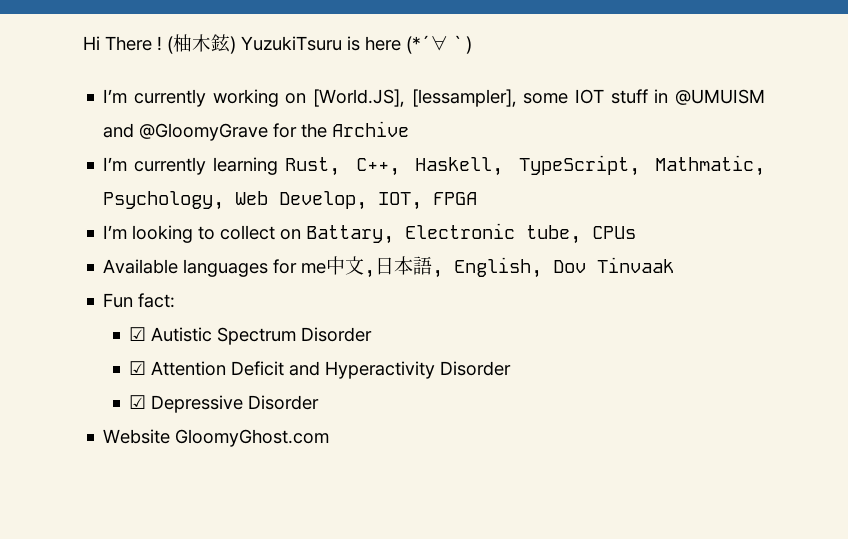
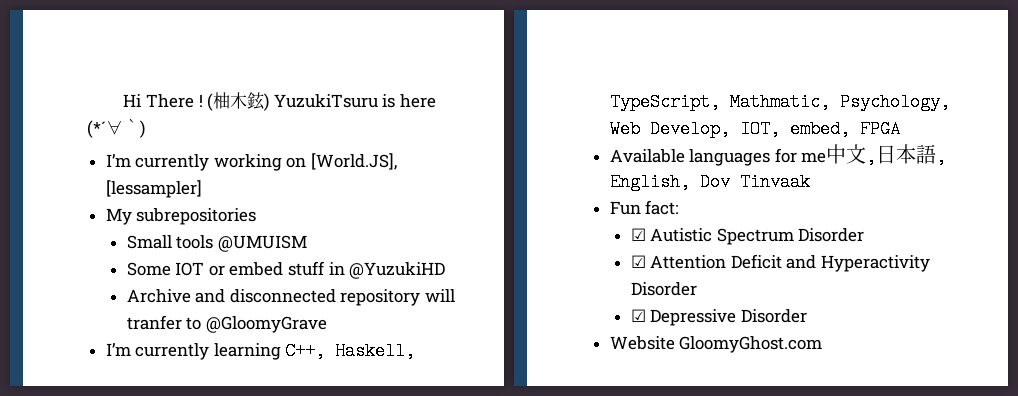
- I’m currently working on [World.JS], [lessampler], some IOT stuff in @UMUISM and @GloomyGrave for the Archive
+ I’m currently working on [World.JS], [lessampler]
+ My subrepositories
+ Small tools @UMUISM
+ Some IOT or embed stuff in @YuzukiHD
+ Archive and disconnected repository will tranfer to @GloomyGrave
- I’m currently learning Rust, C++, Haskell, TypeScript, Mathmatic, Psychology, Web Develop, IOT, FPGA
+ I’m currently learning C++, Haskell, TypeScript, Mathmatic, Psychology, Web Develop, IOT, embed, FPGA
- I’m looking to collect on Battary, Electronic tube, CPUs

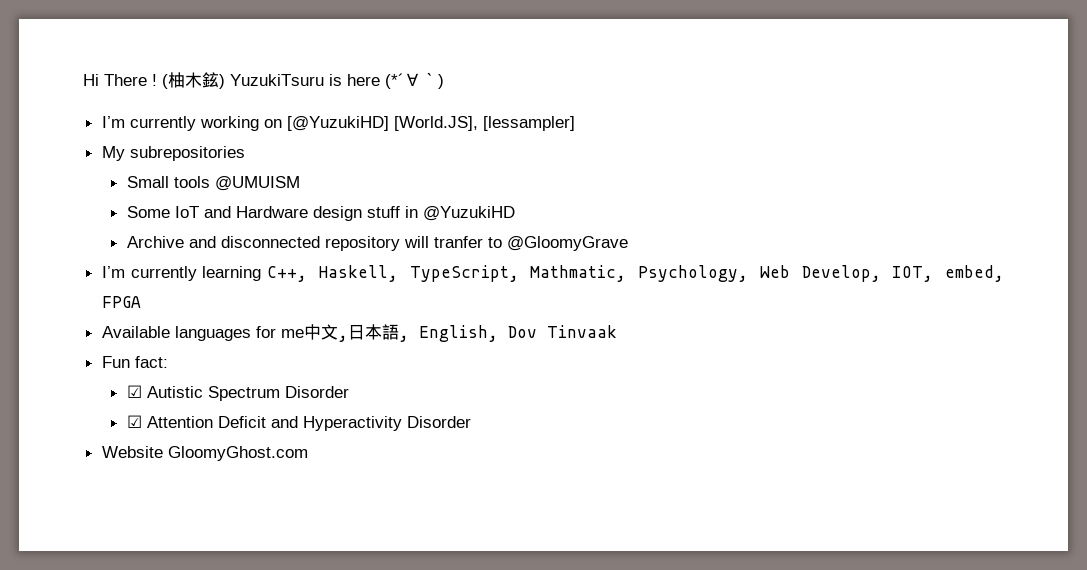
- I’m currently working on [World.JS], [lessampler]
+ I’m currently working on [@YuzukiHD] [World.JS], [lessampler]
- Some IOT or embed stuff in @YuzukiHD
+ Some IoT and Hardware design stuff in @YuzukiHD
- ☑ Depressive Disorder

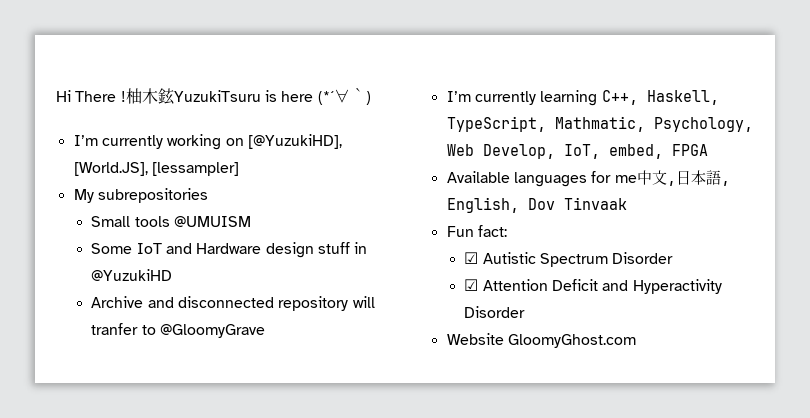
- (柚木鉉) YuzukiTsuru is here (*´∀｀)
+ 柚木鉉YuzukiTsuru is here (*´∀｀)
- I’m currently working on [@YuzukiHD] [World.JS], [lessampler]
+ I’m currently working on [@YuzukiHD], [World.JS], [lessampler]
- I’m currently learning C++, Haskell, TypeScript, Mathmatic, Psychology, Web Develop, IOT, embed, FPGA
+ I’m currently learning C++, Haskell, TypeScript, Mathmatic, Psychology, Web Develop, IoT, embed, FPGA

